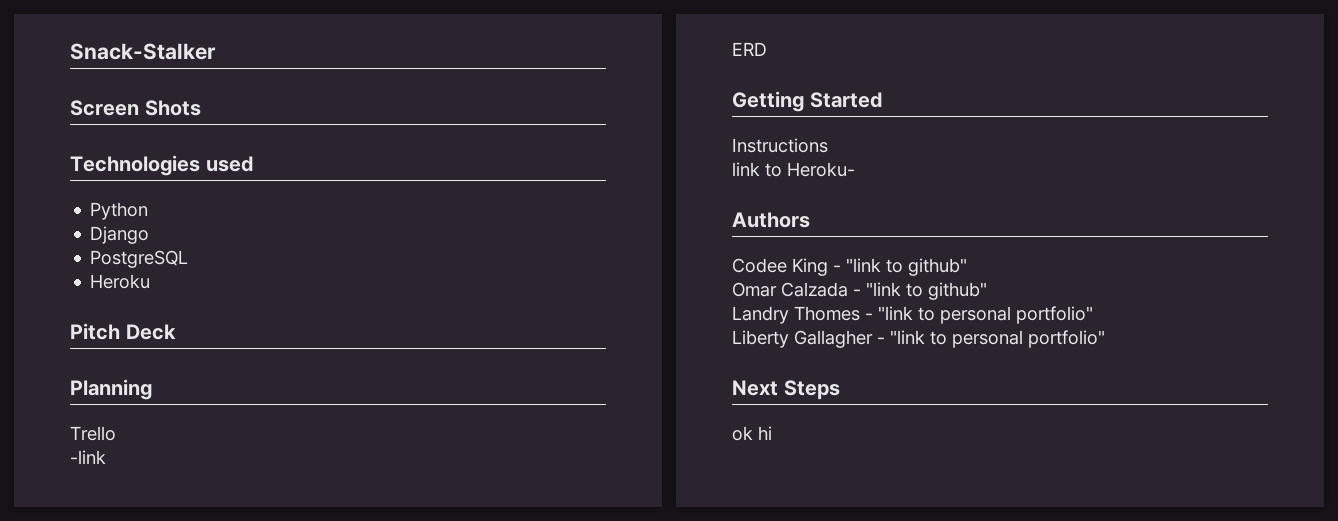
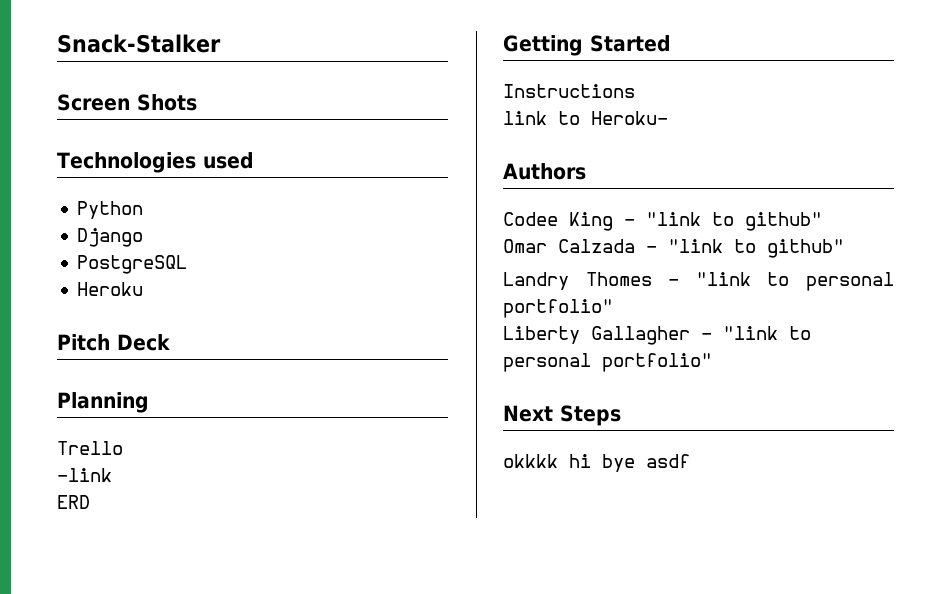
- ok hi
+ okkkk hi bye asdf

